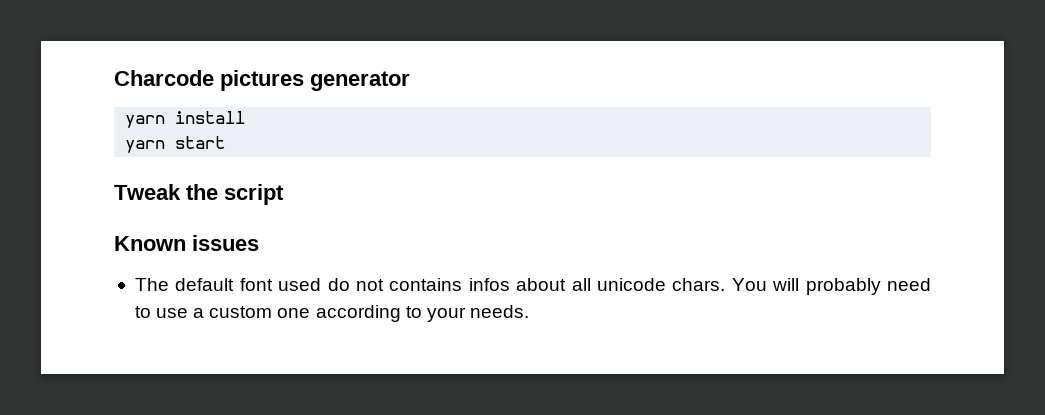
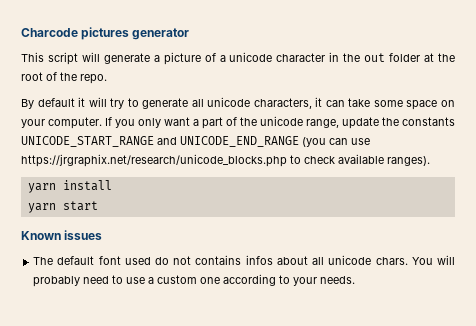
+ This script will generate a picture of a unicode character in the out folder at the root of the repo.
+ By default it will try to generate all unicode characters, it can take some space on your computer. If you only want a part of the unicode range, update the constants UNICODE_START_RANGE and UNICODE_END_RANGE (you can use https://jrgraphix.net/research/unicode_blocks.php to check available ranges).
- Tweak the script

